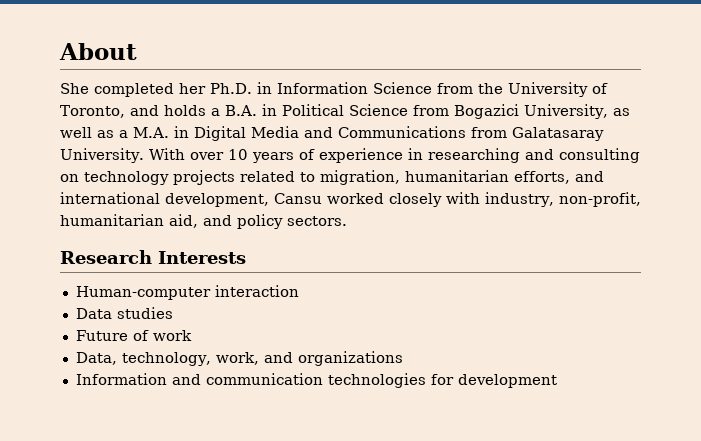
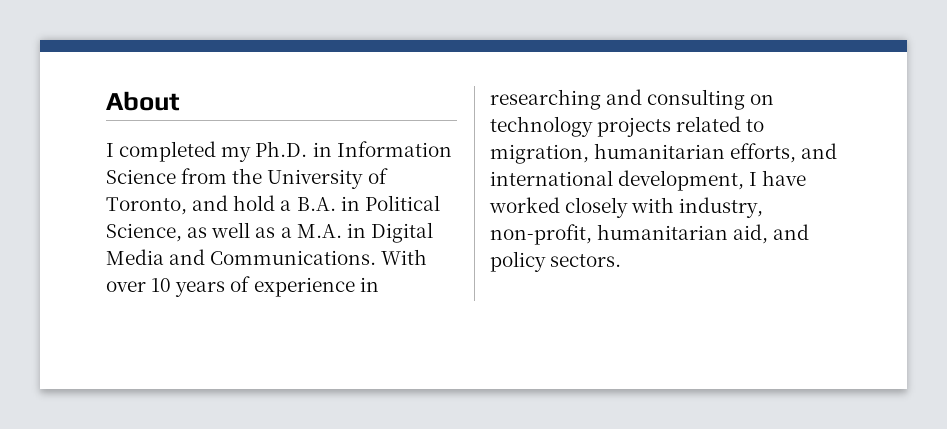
- She completed her Ph.D. in Information Science from the University of Toronto, and holds a B.A. in Political Science from Bogazici University, as well as a M.A. in Digital Media and Communications from Galatasaray University.
+ I completed my Ph.D. in Information Science from the University of Toronto, and hold a B.A. in Political Science, as well as a M.A. in Digital Media and Communications.
- With over 10 years of experience in researching and consulting on technology projects related to migration, humanitarian efforts, and international development, Cansu worked closely with industry, non-profit, humanitarian aid, and policy sectors.
+ With over 10 years of experience in researching and consulting on technology projects related to migration, humanitarian efforts, and international development, I have worked closely with industry, non-profit, humanitarian aid, and policy sectors.
- Research Interests
- Human-computer interaction
- Data studies
- Future of work
- Data, technology, work, and organizations
- Information and communication technologies for development

